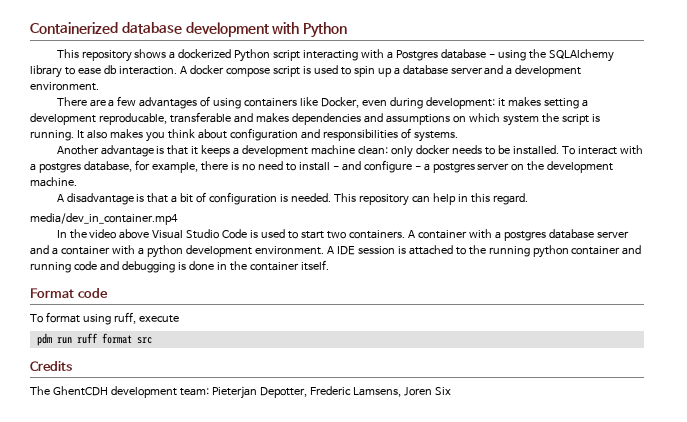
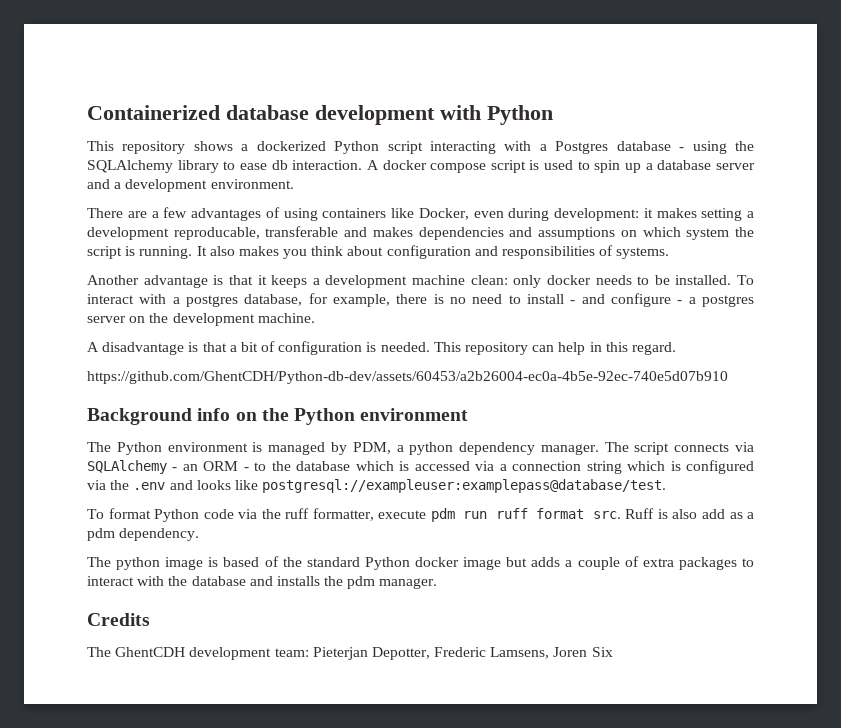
- media/dev_in_container.mp4
- In the video above Visual Studio Code is used to start two containers. A container with a postgres database server and a container with a python development environment. A IDE session is attached to the running python container and running code and debugging is done in the container itself.
- Format code
- To format using ruff, execute
- pdm run ruff format src
+ https://github.com/GhentCDH/Python-db-dev/assets/60453/a2b26004-ec0a-4b5e-92ec-740e5d07b910
+ Background info on the Python environment
+ The Python environment is managed by PDM, a python dependency manager. The script connects via SQLAlchemy - an ORM - to the database which is accessed via a connection string which is configured via the .env and looks like postgresql://exampleuser:examplepass@database/test.
+ To format Python code via the ruff formatter, execute pdm run ruff format src. Ruff is also add as a pdm dependency.
+ The python image is based of the standard Python docker image but adds a couple of extra packages to interact with the database and installs the pdm manager.

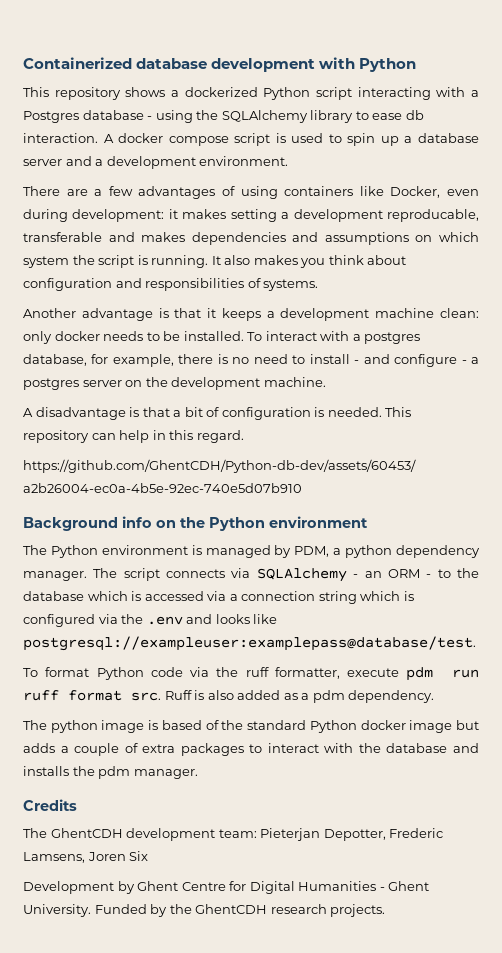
- Ruff is also add as a pdm dependency.
+ Ruff is also added as a pdm dependency.
+ Development by Ghent Centre for Digital Humanities - Ghent University. Funded by the GhentCDH research projects.

